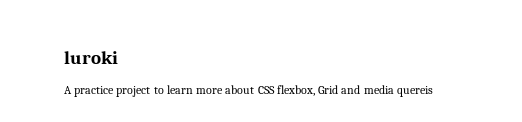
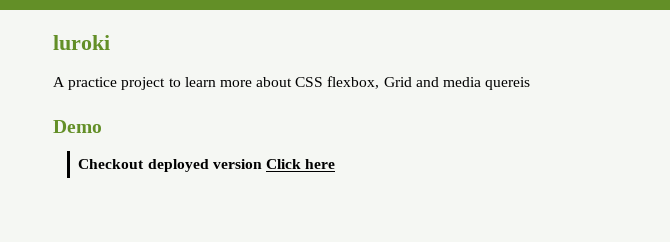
+ Demo
+ Checkout deployed version Click here

